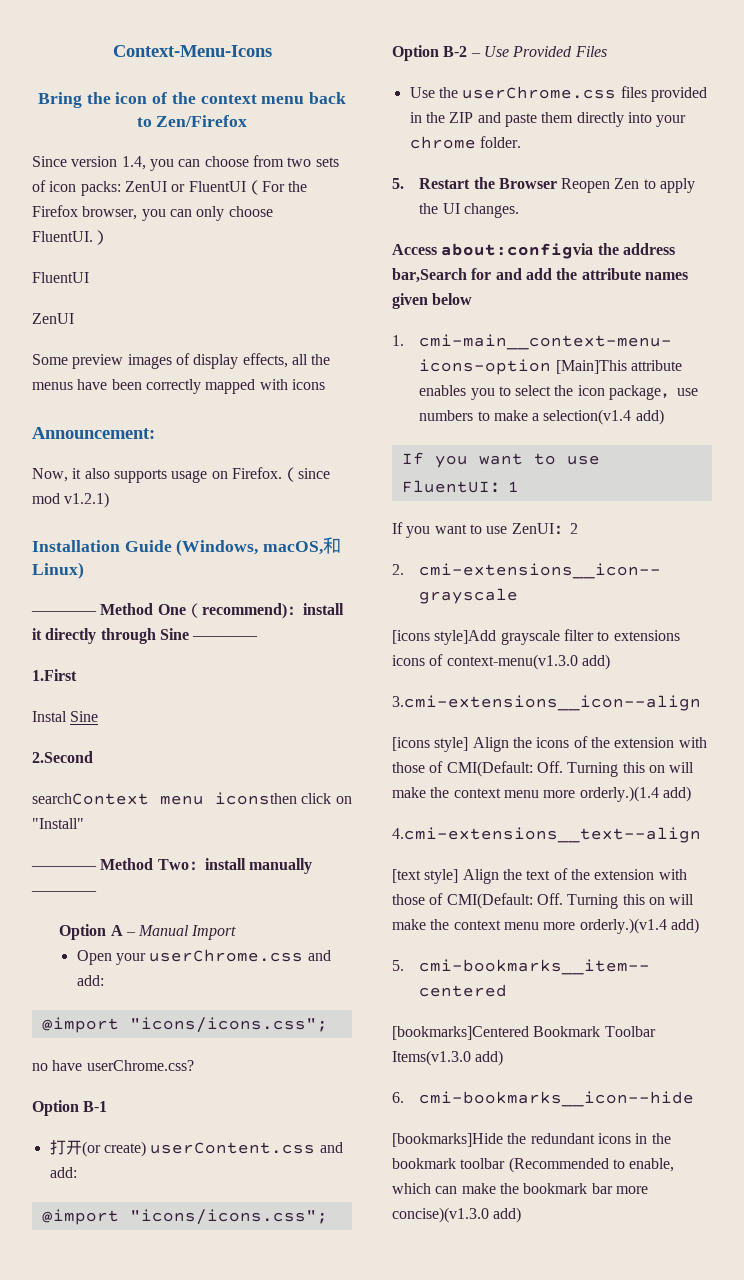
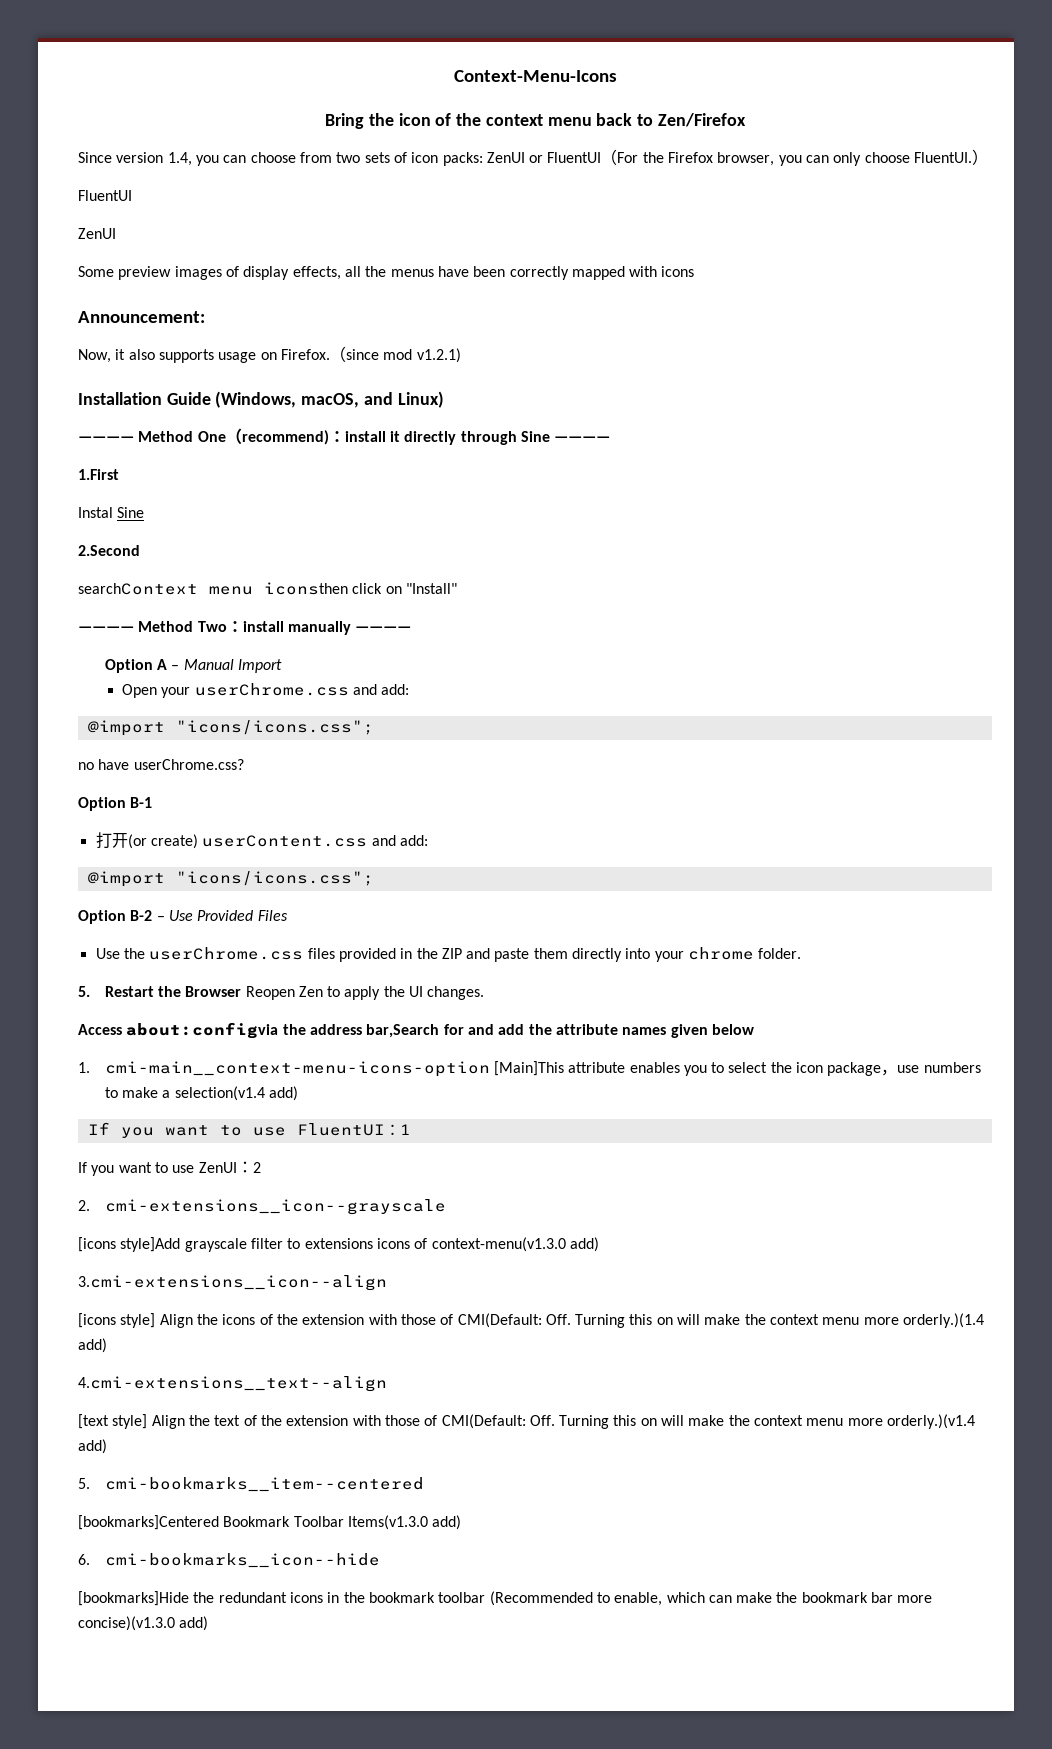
- Installation Guide (Windows, macOS,和Linux)
+ Installation Guide (Windows, macOS, and Linux)

